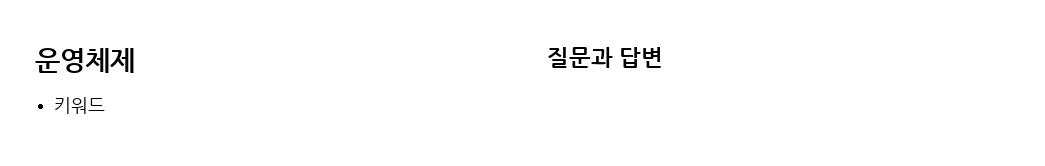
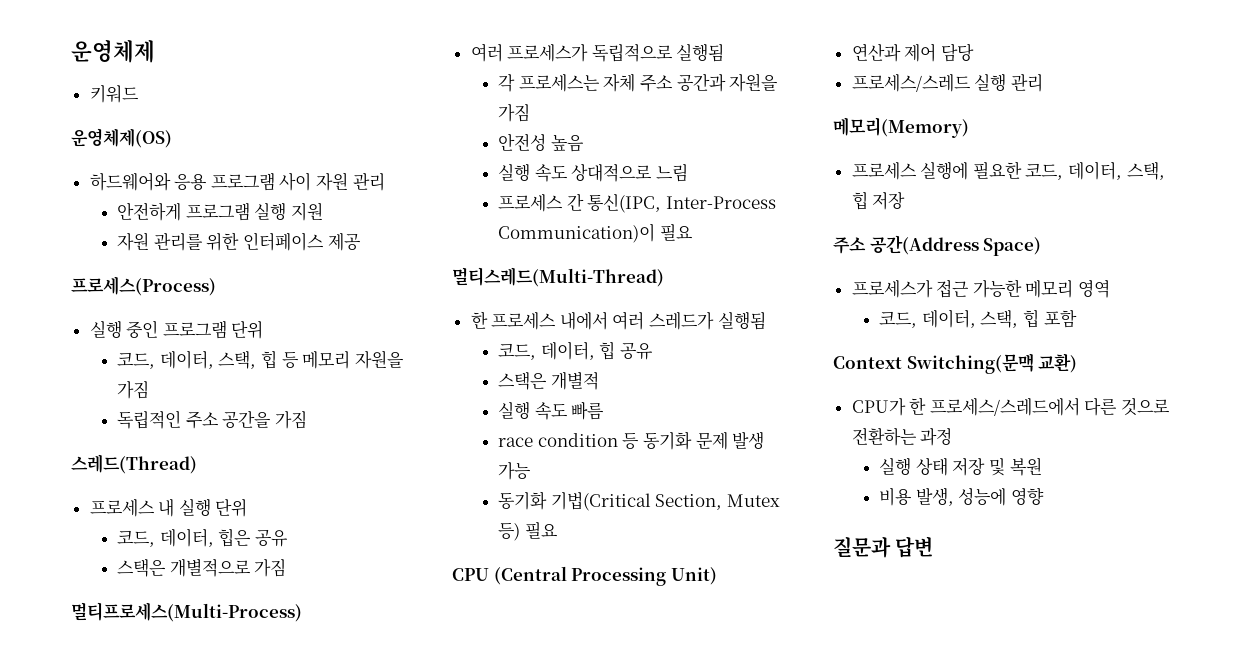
+ 운영체제(OS)
+ 하드웨어와 응용 프로그램 사이 자원 관리
+ 안전하게 프로그램 실행 지원
+ 자원 관리를 위한 인터페이스 제공
+ 프로세스(Process)
+ 실행 중인 프로그램 단위
+ 코드, 데이터, 스택, 힙 등 메모리 자원을 가짐
+ 독립적인 주소 공간을 가짐
+ 스레드(Thread)
+ 프로세스 내 실행 단위
+ 코드, 데이터, 힙은 공유
+ 스택은 개별적으로 가짐
+ 멀티프로세스(Multi-Process)
+ 여러 프로세스가 독립적으로 실행됨
+ 각 프로세스는 자체 주소 공간과 자원을 가짐
+ 안전성 높음
+ 실행 속도 상대적으로 느림
+ 프로세스 간 통신(IPC, Inter-Process Communication)이 필요
+ 멀티스레드(Multi-Thread)
+ 한 프로세스 내에서 여러 스레드가 실행됨
+ 코드, 데이터, 힙 공유
+ 스택은 개별적
+ 실행 속도 빠름
+ race condition 등 동기화 문제 발생 가능
+ 동기화 기법(Critical Section, Mutex 등) 필요
+ CPU (Central Processing Unit)
+ 연산과 제어 담당
+ 프로세스/스레드 실행 관리
+ 메모리(Memory)
+ 프로세스 실행에 필요한 코드, 데이터, 스택, 힙 저장
+ 주소 공간(Address Space)
+ 프로세스가 접근 가능한 메모리 영역
+ 코드, 데이터, 스택, 힙 포함
+ Context Switching(문맥 교환)
+ CPU가 한 프로세스/스레드에서 다른 것으로 전환하는 과정
+ 실행 상태 저장 및 복원
+ 비용 발생, 성능에 영향

